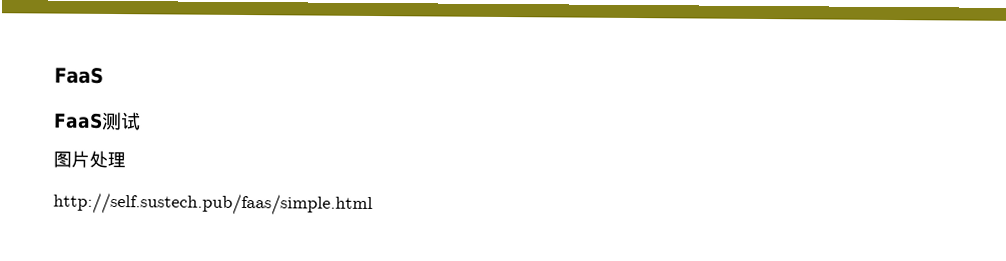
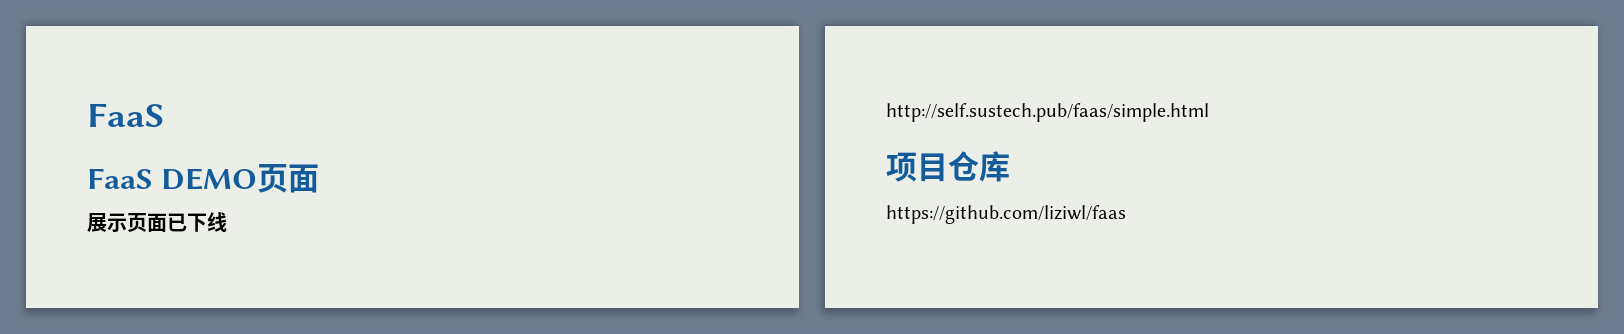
- FaaS测试
- 图片处理
+ FaaS DEMO页面
+ 展示页面已下线
  http://self.sustech.pub/faas/simple.html
+ 项目仓库
+ https://github.com/liziwl/faas

